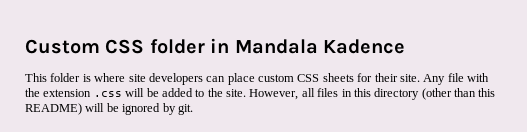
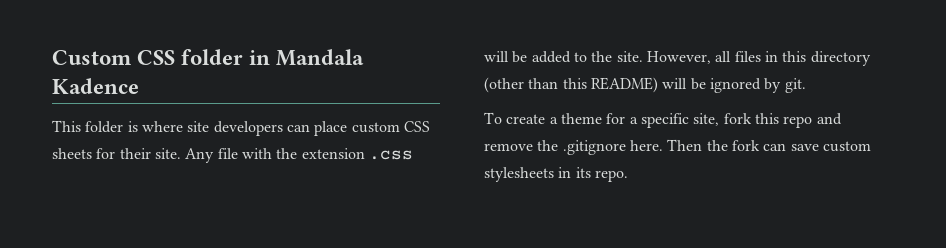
+ To create a theme for a specific site, fork this repo and remove the .gitignore here. Then the fork can save custom stylesheets in its repo.

